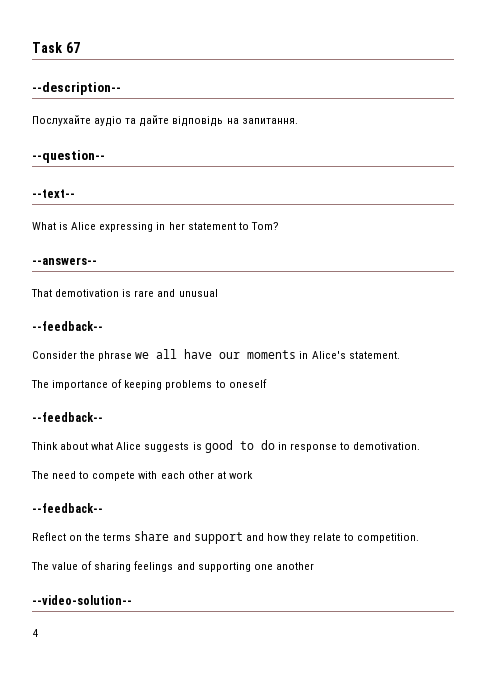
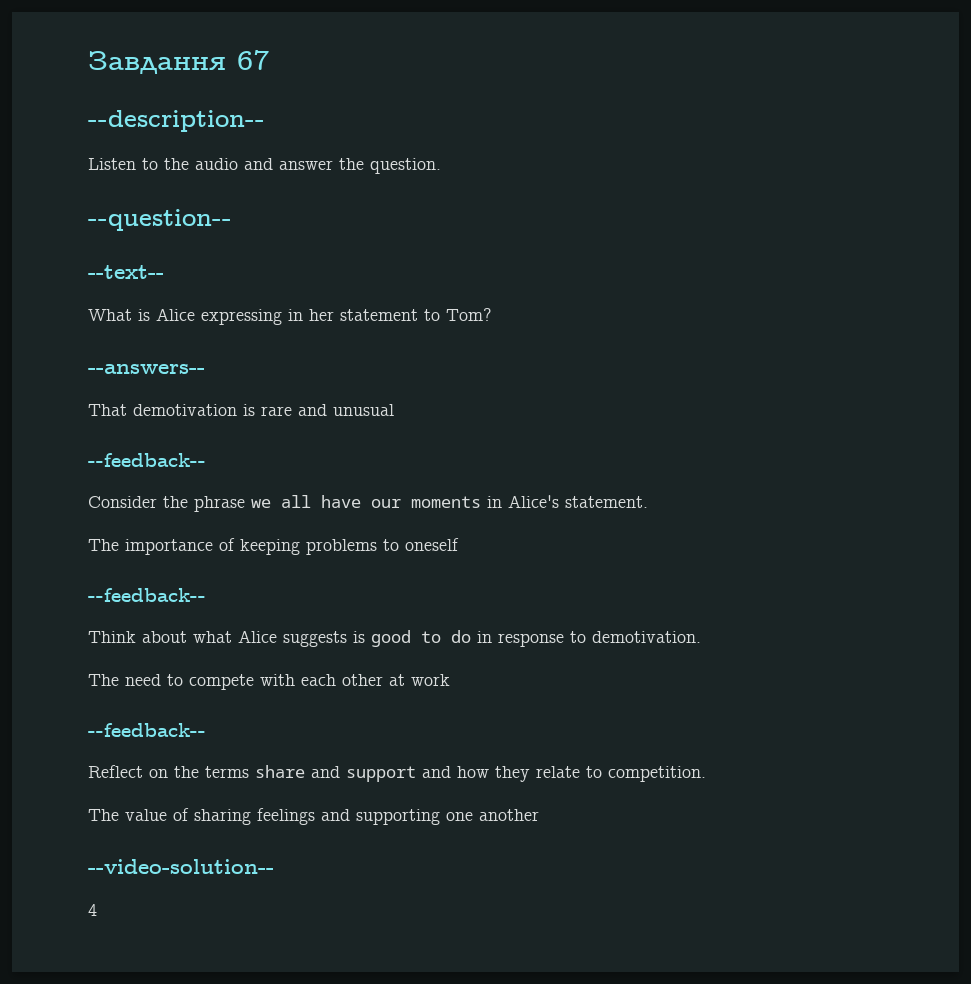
- Task 67
+ Завдання 67
- Послухайте аудіо та дайте відповідь на запитання.
+ Listen to the audio and answer the question.

